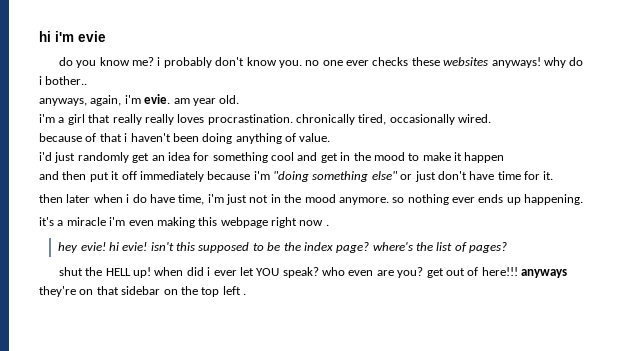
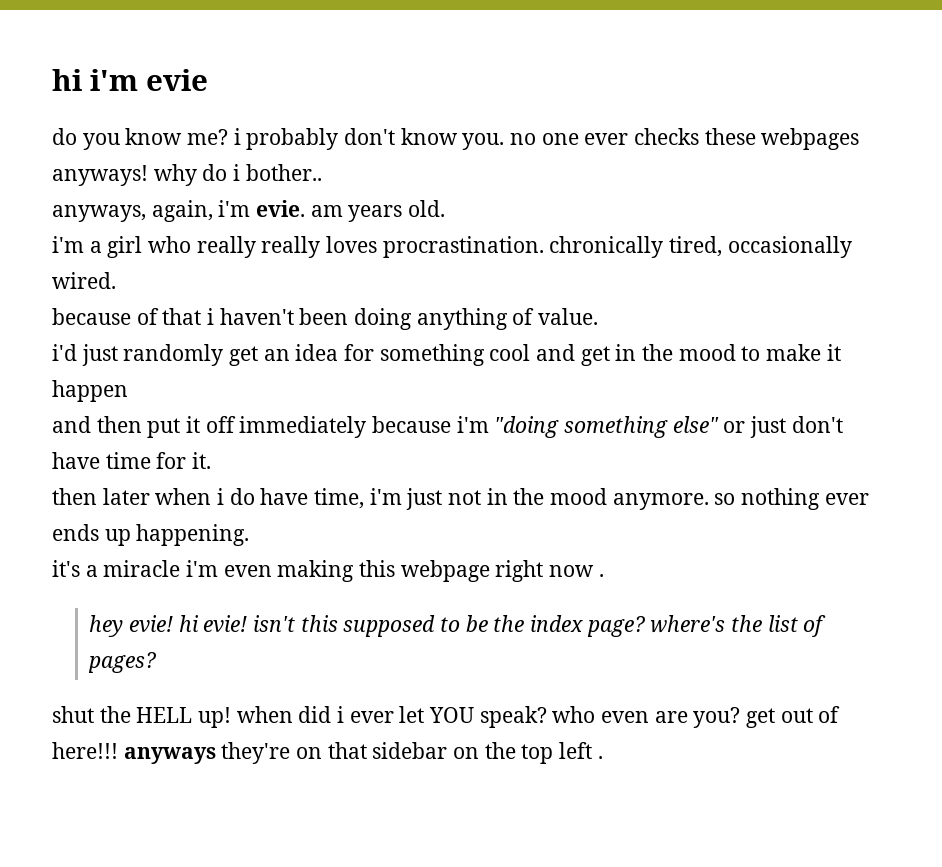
- do you know me? i probably don't know you. no one ever checks these websites anyways! why do i bother..
+ do you know me? i probably don't know you. no one ever checks these webpages anyways! why do i bother..
- anyways, again, i'm evie. am year old.
+ anyways, again, i'm evie. am years old.
- i'm a girl that really really loves procrastination. chronically tired, occasionally wired.
+ i'm a girl who really really loves procrastination. chronically tired, occasionally wired.

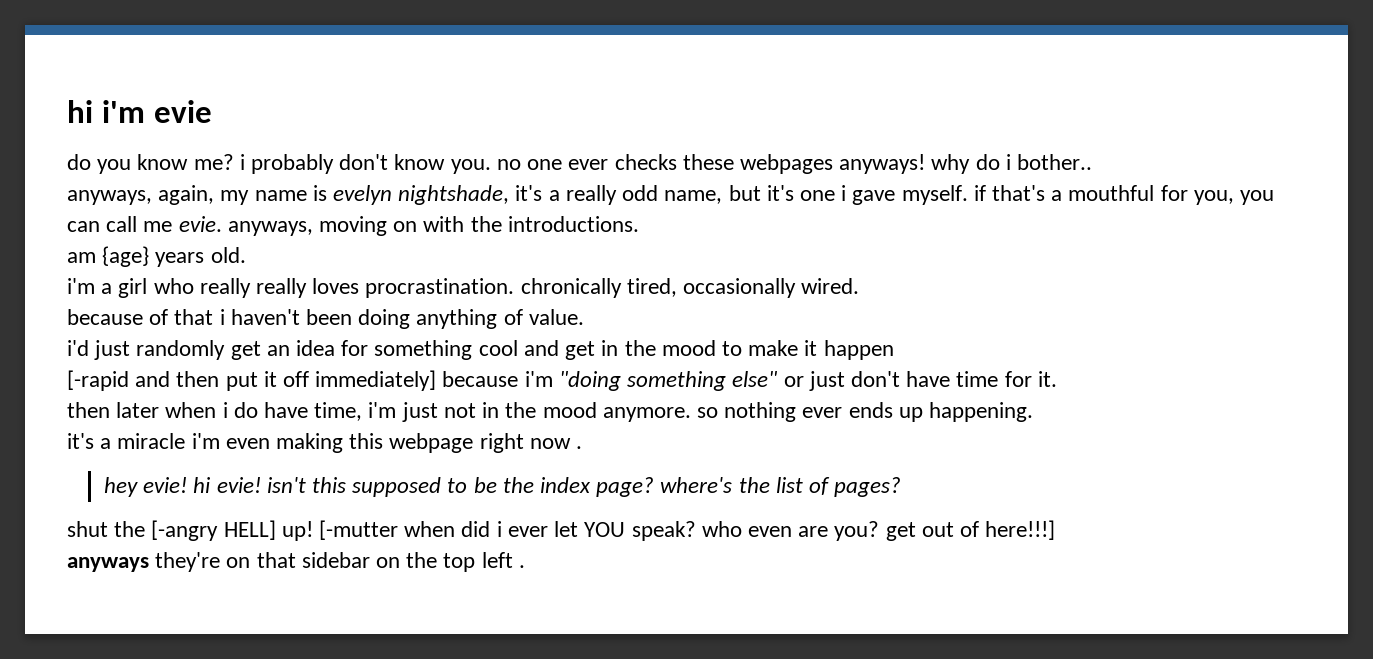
- anyways, again, i'm evie. am years old.
+ anyways, again, my name is evelyn nightshade, it's a really odd name, but it's one i gave myself. if that's a mouthful for you, you can call me evie. anyways, moving on with the introductions.
+ am {age} years old.
- and then put it off immediately because i'm "doing something else" or just don't have time for it.
+ [-rapid and then put it off immediately] because i'm "doing something else" or just don't have time for it.
- shut the HELL up! when did i ever let YOU speak? who even are you? get out of here!!! anyways they're on that sidebar on the top left .
+ shut the [-angry HELL] up! [-mutter when did i ever let YOU speak? who even are you? get out of here!!!]
+ anyways they're on that sidebar on the top left .

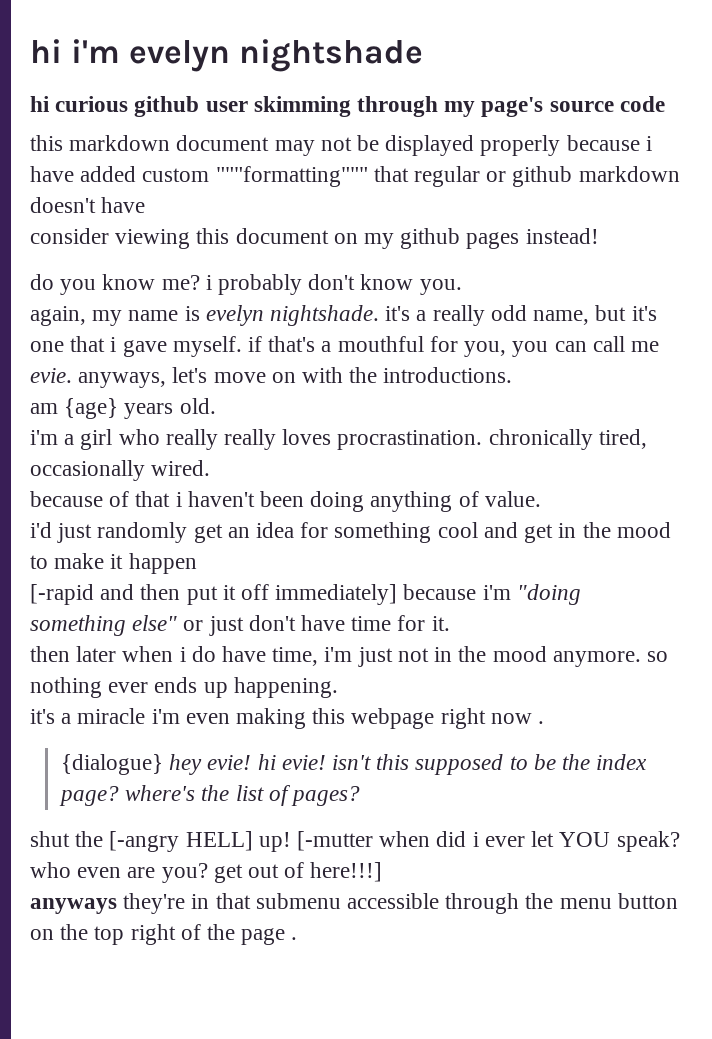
- hi i'm evie
+ hi i'm evelyn nightshade
+ hi curious github user skimming through my page's source code
+ this markdown document may not be displayed properly because i have added custom """formatting""" that regular or github markdown doesn't have
+ consider viewing this document on my github pages instead!
- do you know me? i probably don't know you. no one ever checks these webpages anyways! why do i bother..
- anyways, again, my name is evelyn nightshade, it's a really odd name, but it's one i gave myself. if that's a mouthful for you, you can call me evie. anyways, moving on with the introductions.
+ do you know me? i probably don't know you.
+ again, my name is evelyn nightshade. it's a really odd name, but it's one that i gave myself. if that's a mouthful for you, you can call me evie. anyways, let's move on with the introductions.
- hey evie! hi evie! isn't this supposed to be the index page? where's the list of pages?
+ {dialogue} hey evie! hi evie! isn't this supposed to be the index page? where's the list of pages?
- anyways they're on that sidebar on the top left .
+ anyways they're in that submenu accessible through the menu button on the top right of the page .

